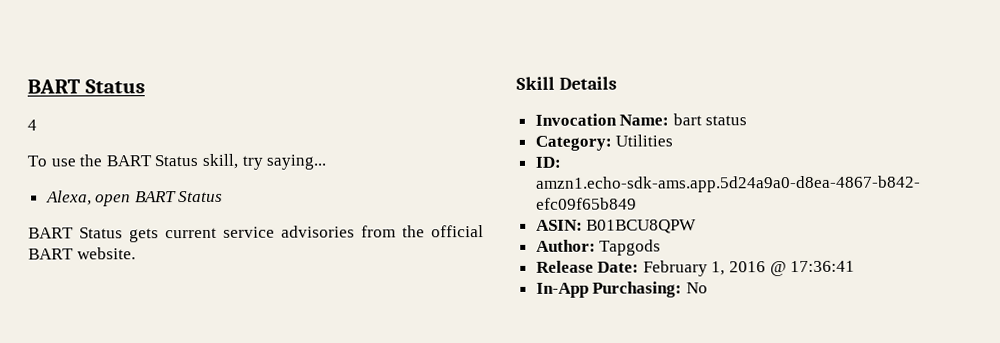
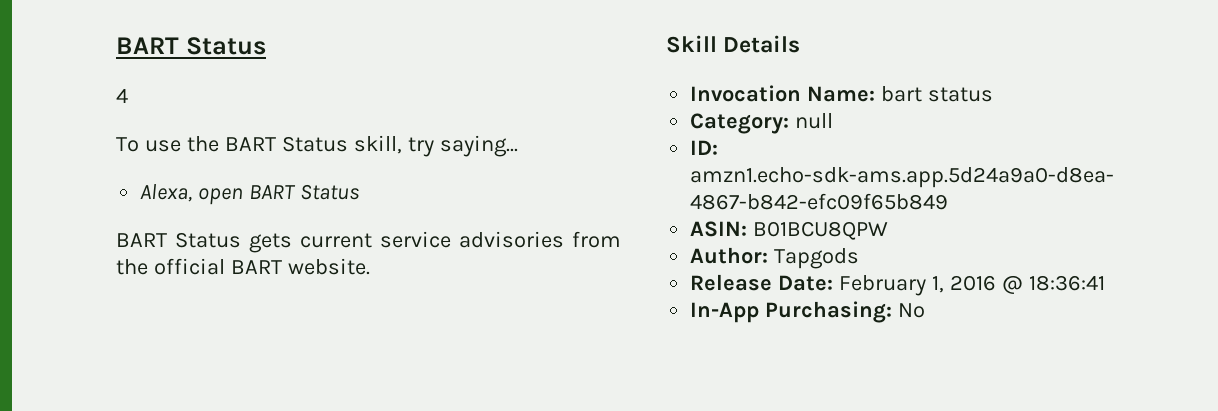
- Category: Utilities
+ Category: null
- Release Date: February 1, 2016 @ 17:36:41
+ Release Date: February 1, 2016 @ 18:36:41

